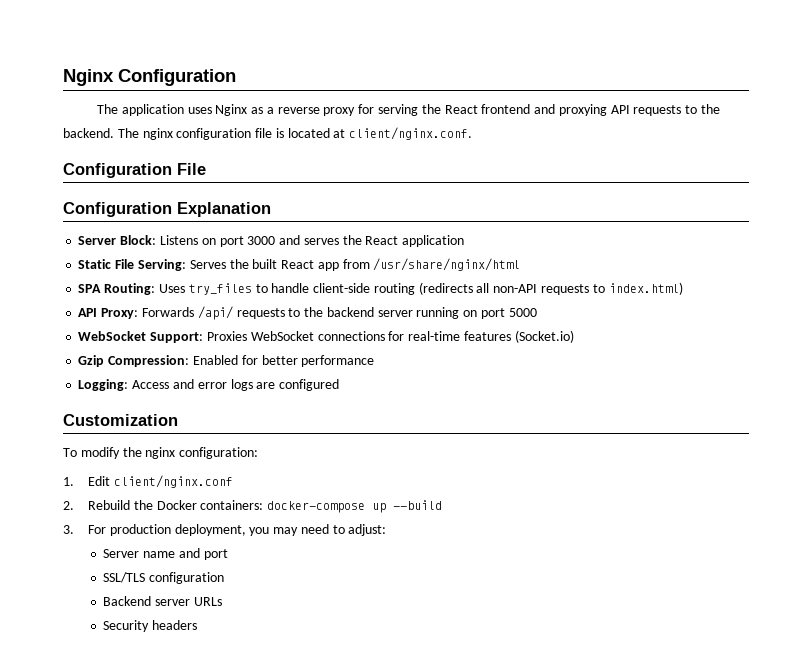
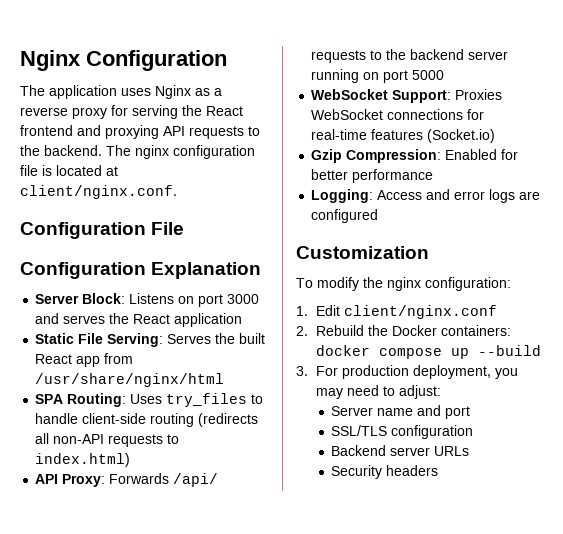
- 2. Rebuild the Docker containers: docker-compose up --build
+ 2. Rebuild the Docker containers: docker compose up --build

